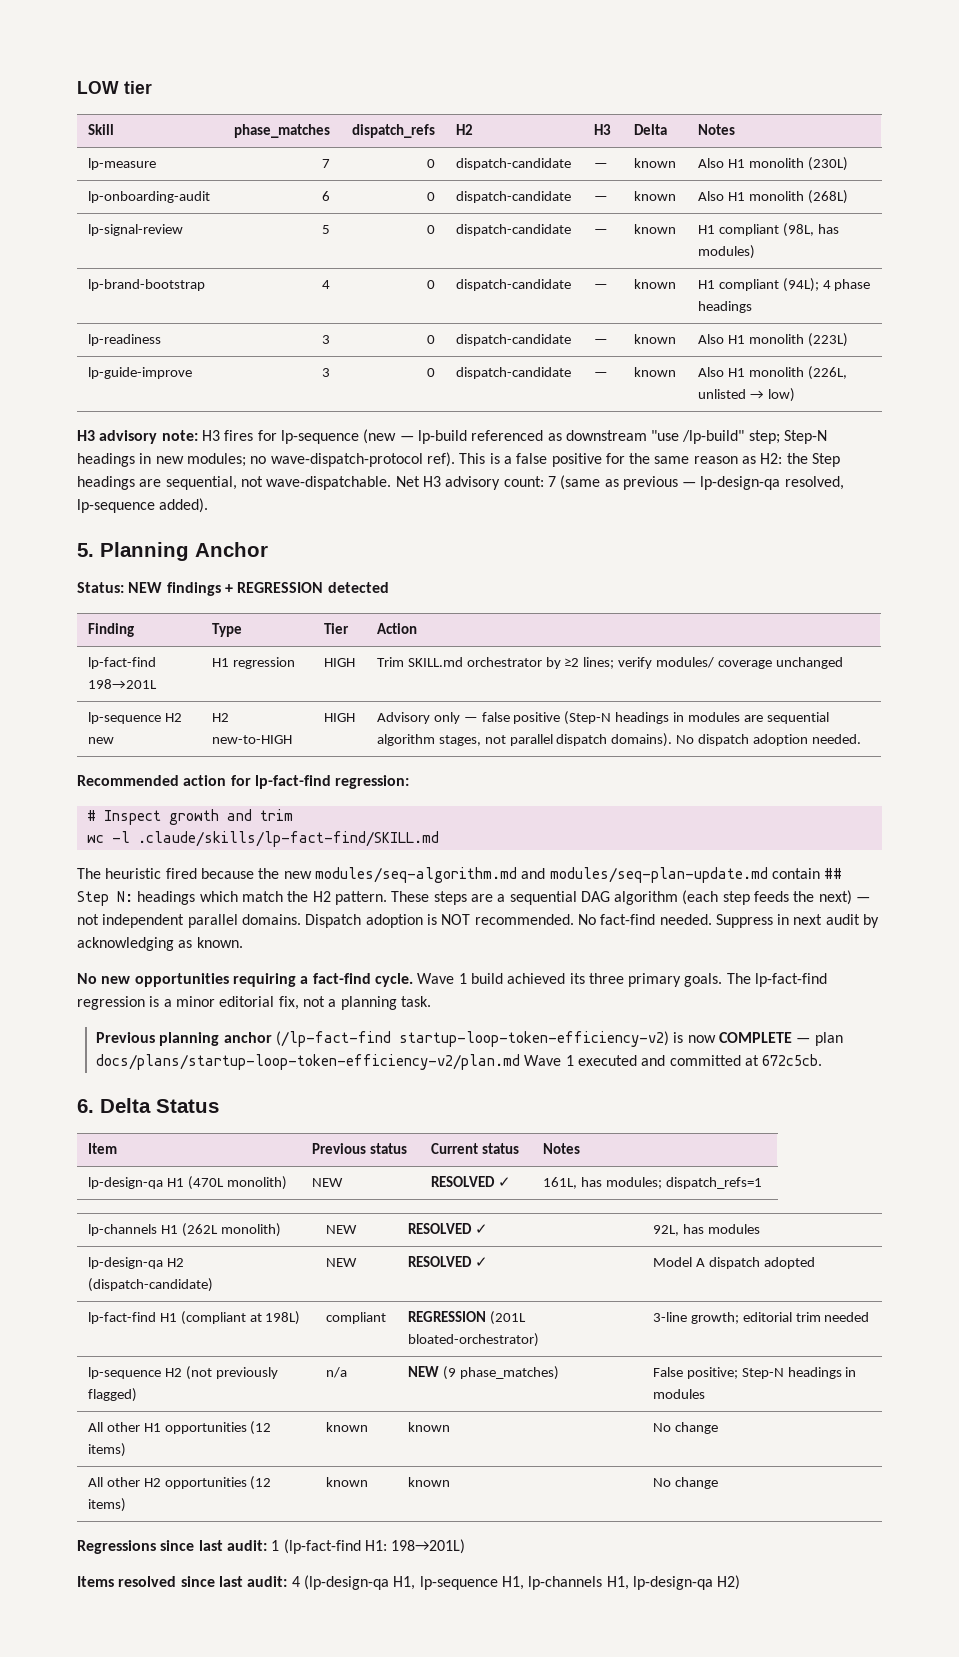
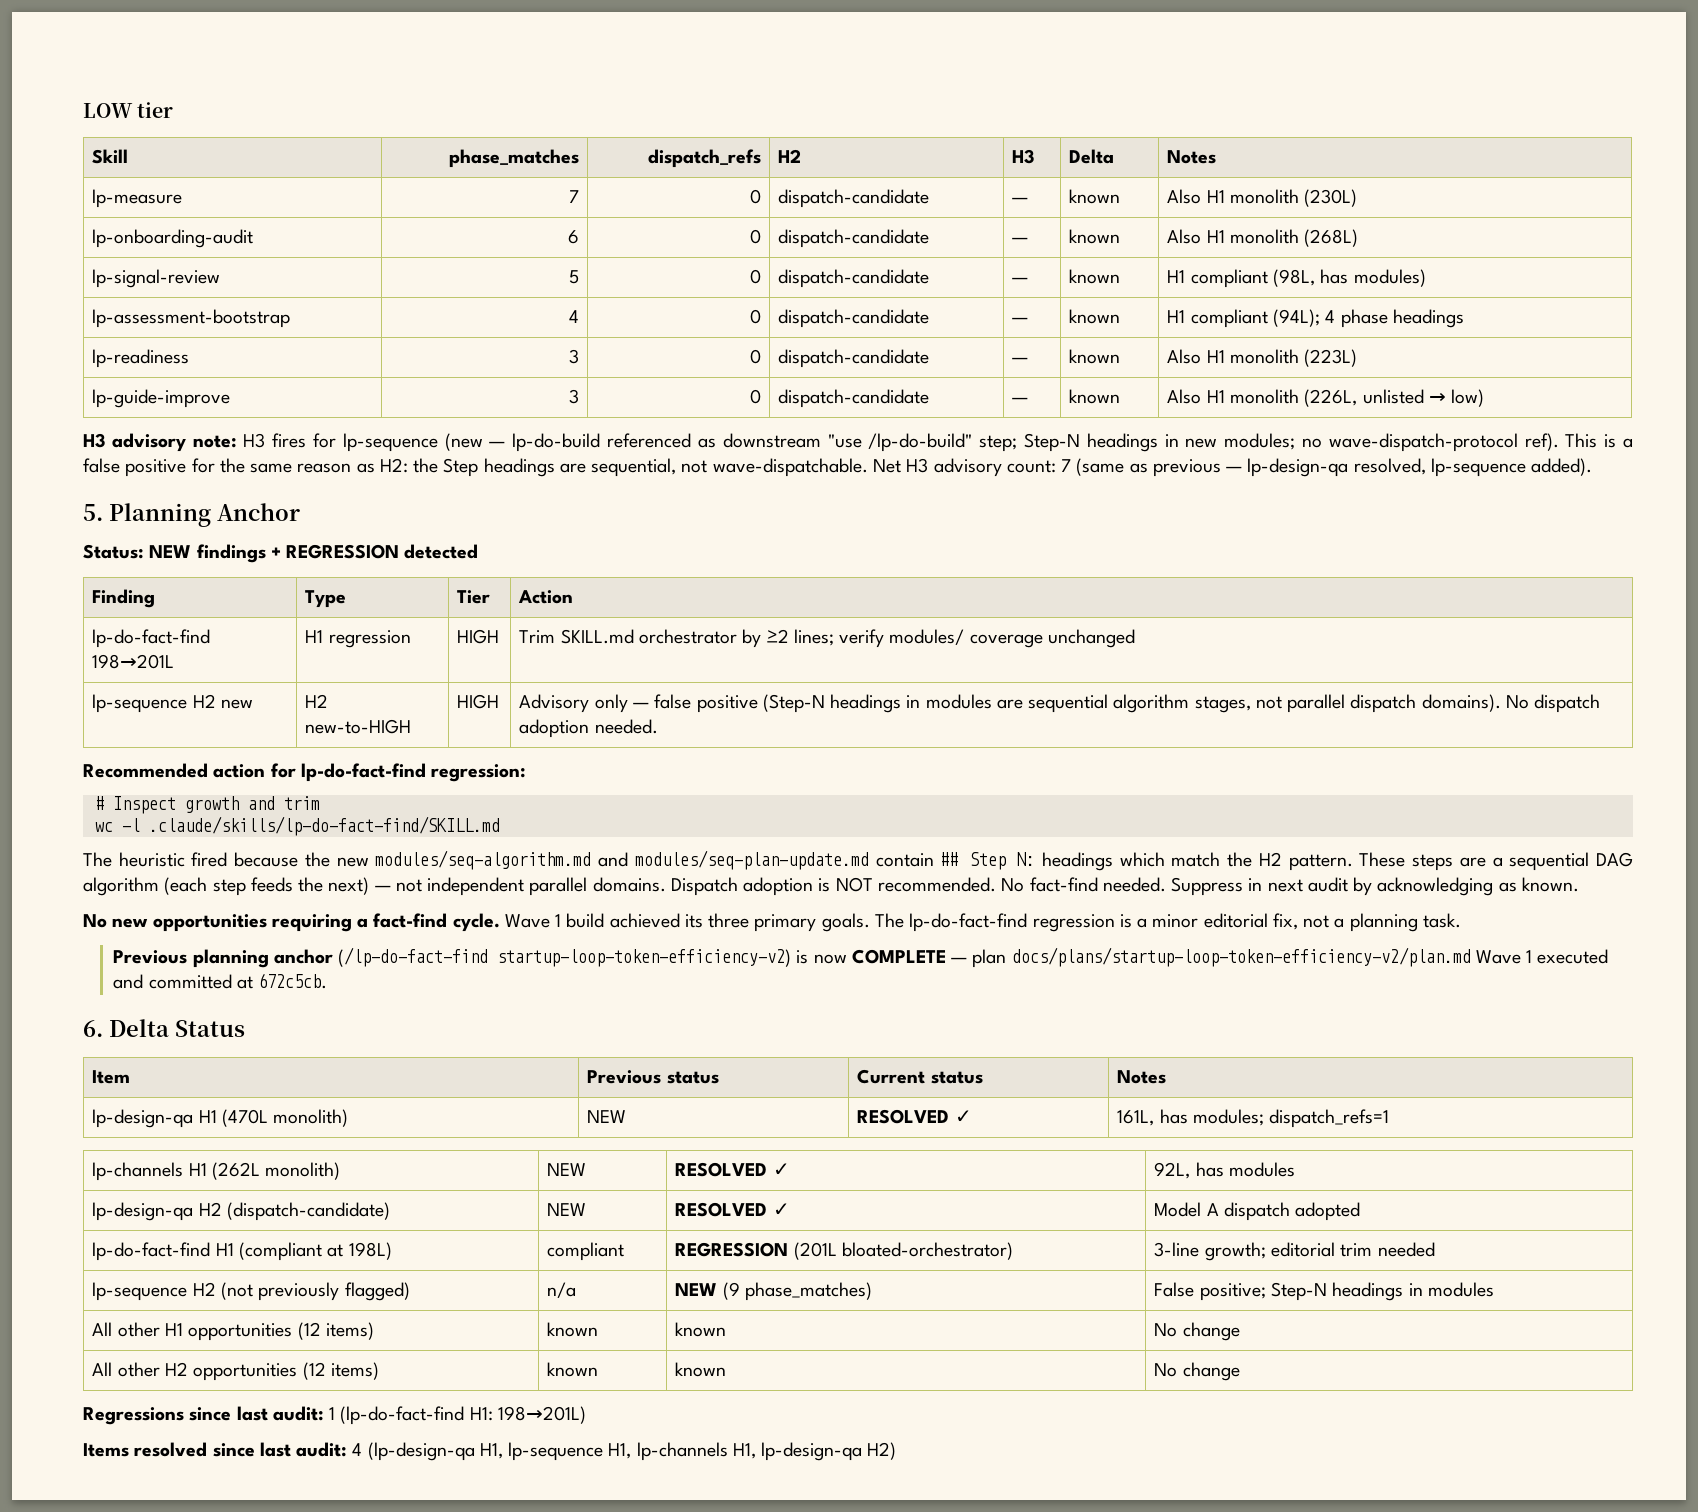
- lp-brand-bootstrap | 4 | 0 | dispatch-candidate | — | known | H1 compliant (94L); 4 phase headings
+ lp-assessment-bootstrap | 4 | 0 | dispatch-candidate | — | known | H1 compliant (94L); 4 phase headings
- H3 advisory note: H3 fires for lp-sequence (new — lp-build referenced as downstream "use /lp-build" step; Step-N headings in new modules; no wave-dispatch-protocol ref).
+ H3 advisory note: H3 fires for lp-sequence (new — lp-do-build referenced as downstream "use /lp-do-build" step; Step-N headings in new modules; no wave-dispatch-protocol ref).
- lp-fact-find 198→201L | H1 regression | HIGH | Trim SKILL.md orchestrator by ≥2 lines; verify modules/ coverage unchanged
+ lp-do-fact-find 198→201L | H1 regression | HIGH | Trim SKILL.md orchestrator by ≥2 lines; verify modules/ coverage unchanged
- Recommended action for lp-fact-find regression:
+ Recommended action for lp-do-fact-find regression:
- wc -l .claude/skills/lp-fact-find/SKILL.md
+ wc -l .claude/skills/lp-do-fact-find/SKILL.md
- The lp-fact-find regression is a minor editorial fix, not a planning task.
+ The lp-do-fact-find regression is a minor editorial fix, not a planning task.
- Previous planning anchor (/lp-fact-find startup-loop-token-efficiency-v2) is now COMPLETE — plan docs/plans/startup-loop-token-efficiency-v2/plan.md Wave 1 executed and committed at 672c5cb.
+ Previous planning anchor (/lp-do-fact-find startup-loop-token-efficiency-v2) is now COMPLETE — plan docs/plans/startup-loop-token-efficiency-v2/plan.md Wave 1 executed and committed at 672c5cb.
- lp-fact-find H1 (compliant at 198L) | compliant | REGRESSION (201L bloated-orchestrator) | 3-line growth; editorial trim needed
+ lp-do-fact-find H1 (compliant at 198L) | compliant | REGRESSION (201L bloated-orchestrator) | 3-line growth; editorial trim needed
- Regressions since last audit: 1 (lp-fact-find H1: 198→201L)
+ Regressions since last audit: 1 (lp-do-fact-find H1: 198→201L)

